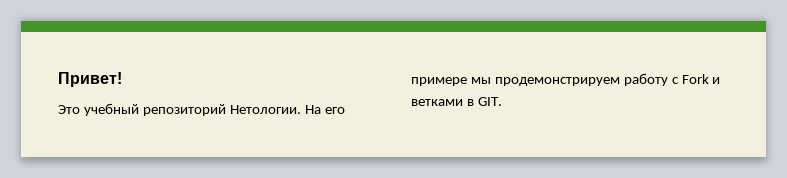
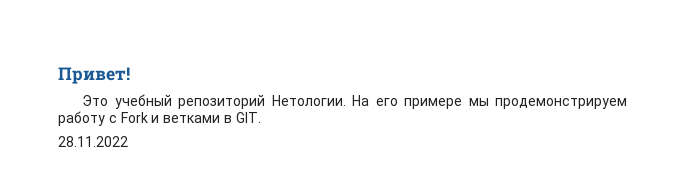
+ 28.11.2022

